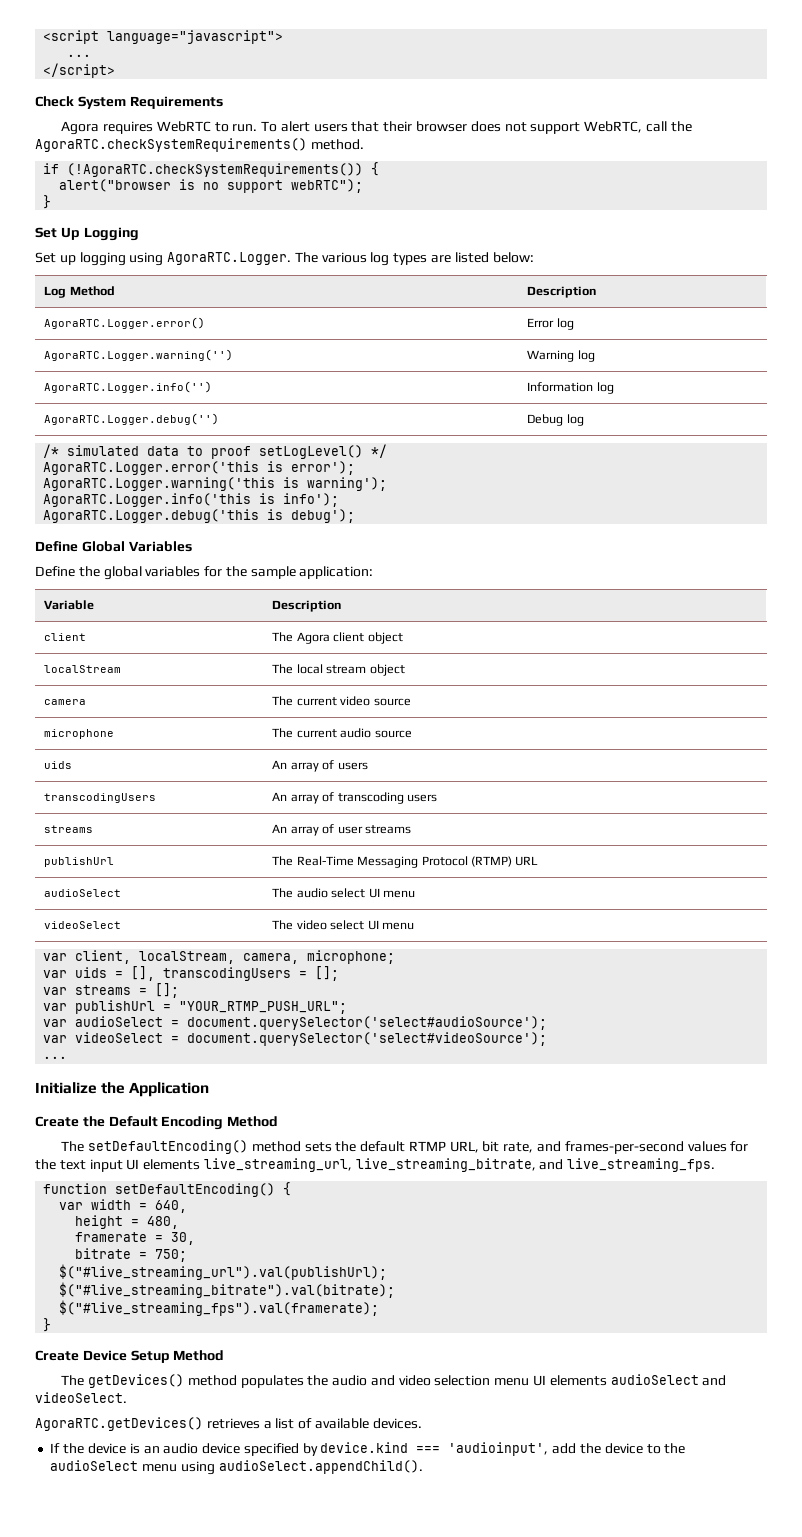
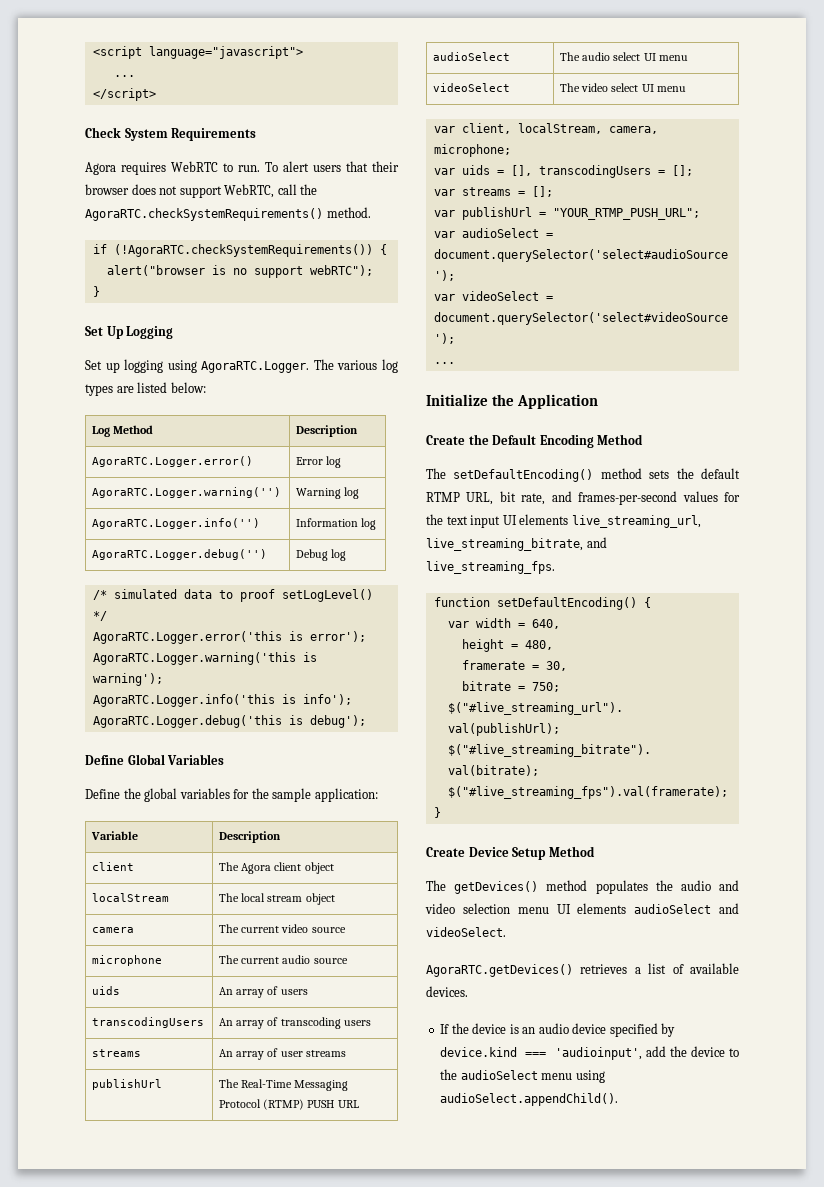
- publishUrl | The Real-Time Messaging Protocol (RTMP) URL
+ publishUrl | The Real-Time Messaging Protocol (RTMP) PUSH URL

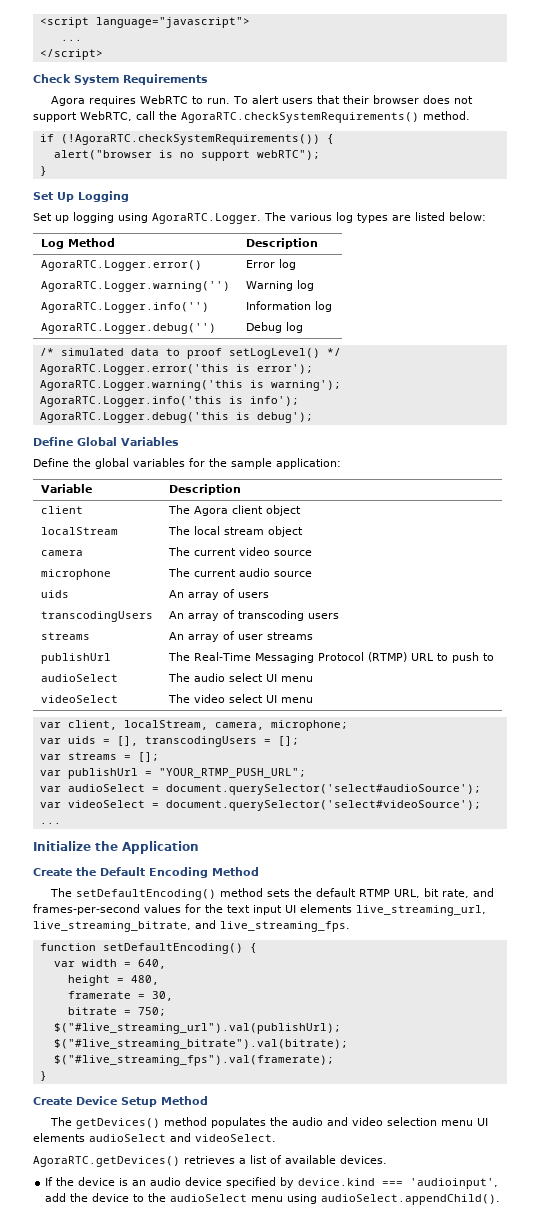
- publishUrl | The Real-Time Messaging Protocol (RTMP) PUSH URL
+ publishUrl | The Real-Time Messaging Protocol (RTMP) URL to push to

